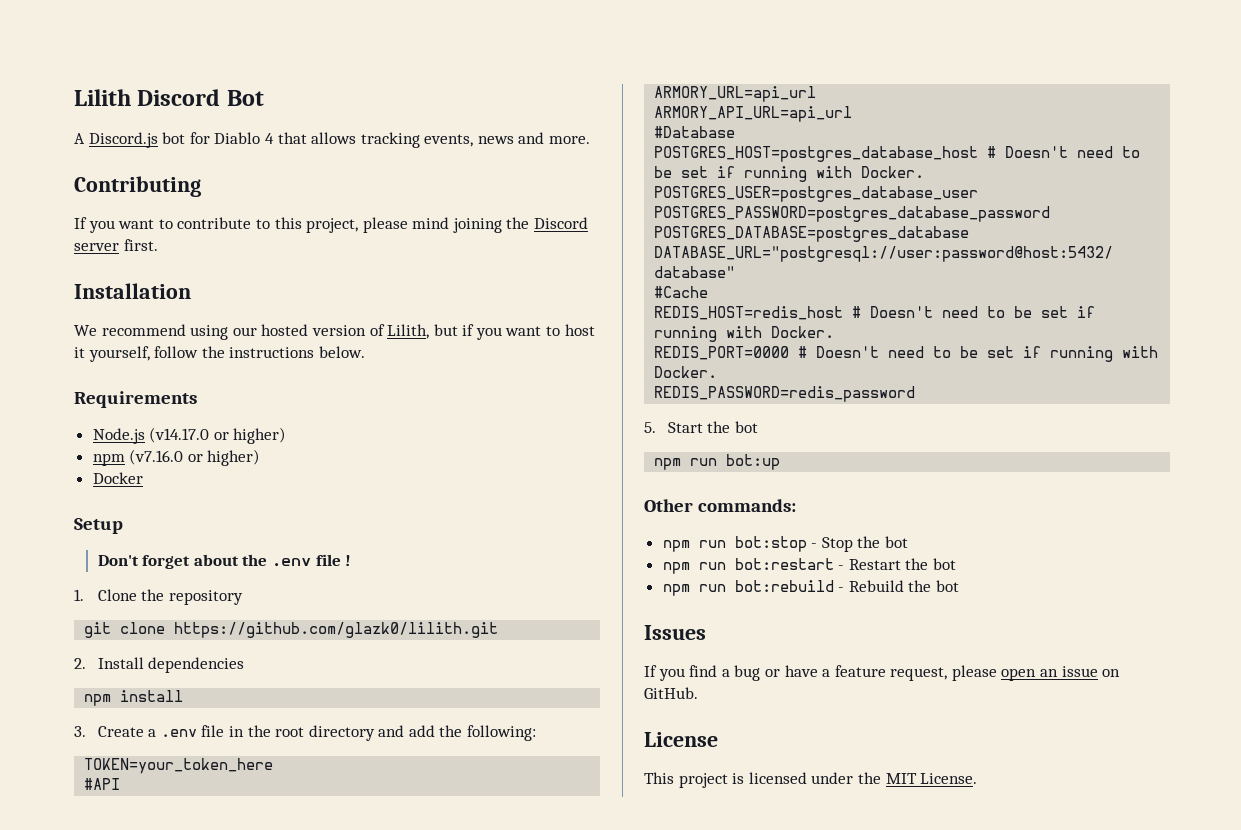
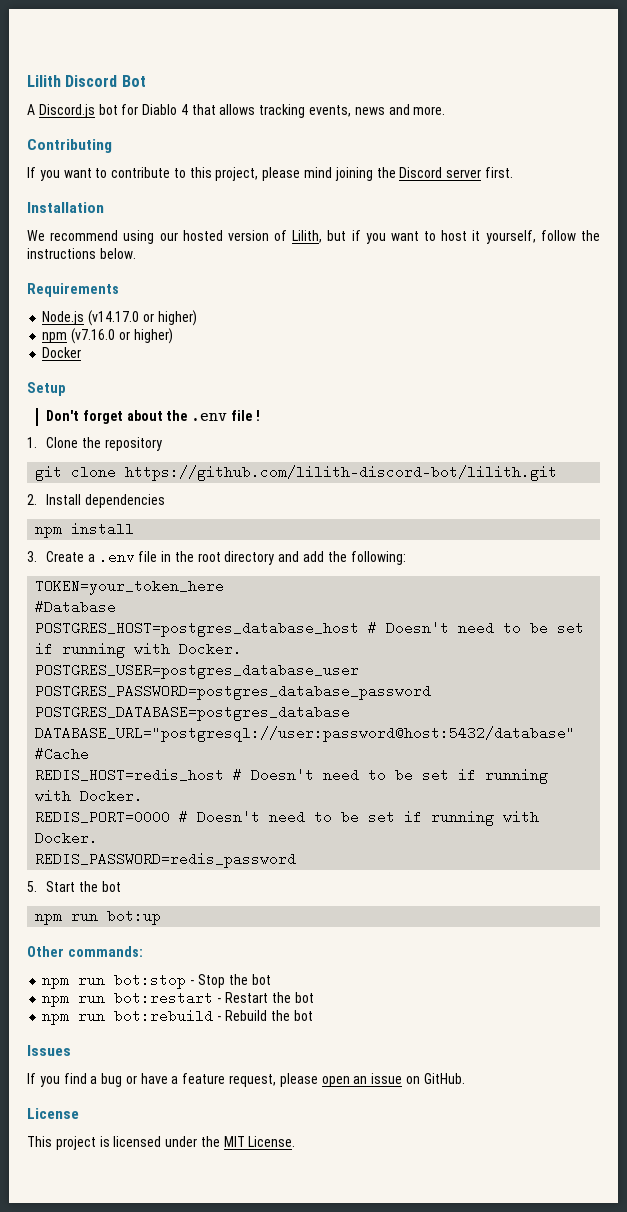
- git clone https://github.com/glazk0/lilith.git
+ git clone https://github.com/lilith-discord-bot/lilith.git
- #API
- ARMORY_URL=api_url
- ARMORY_API_URL=api_url

